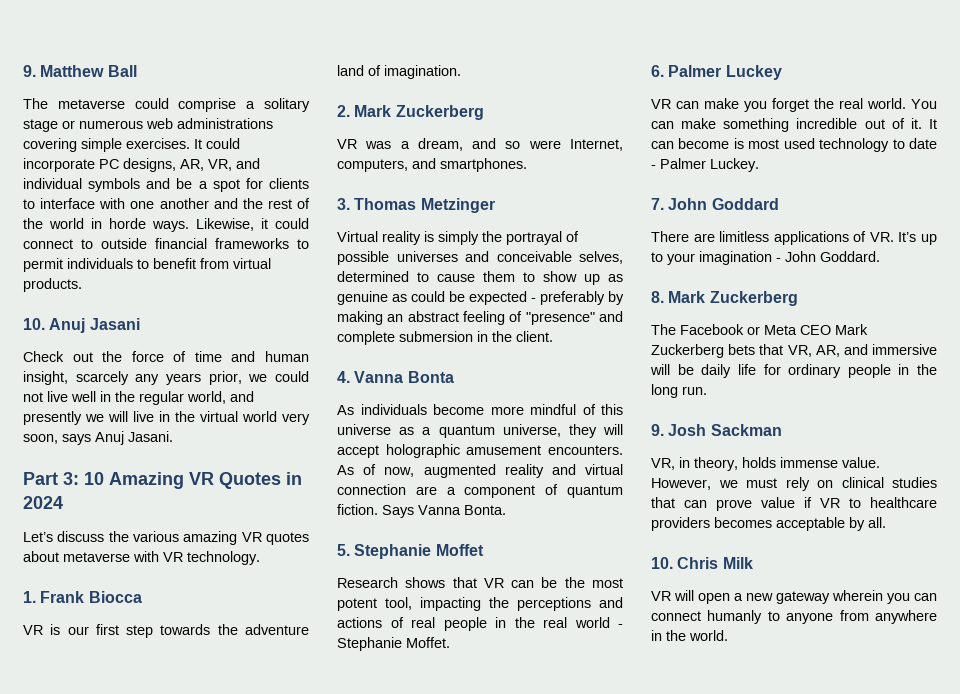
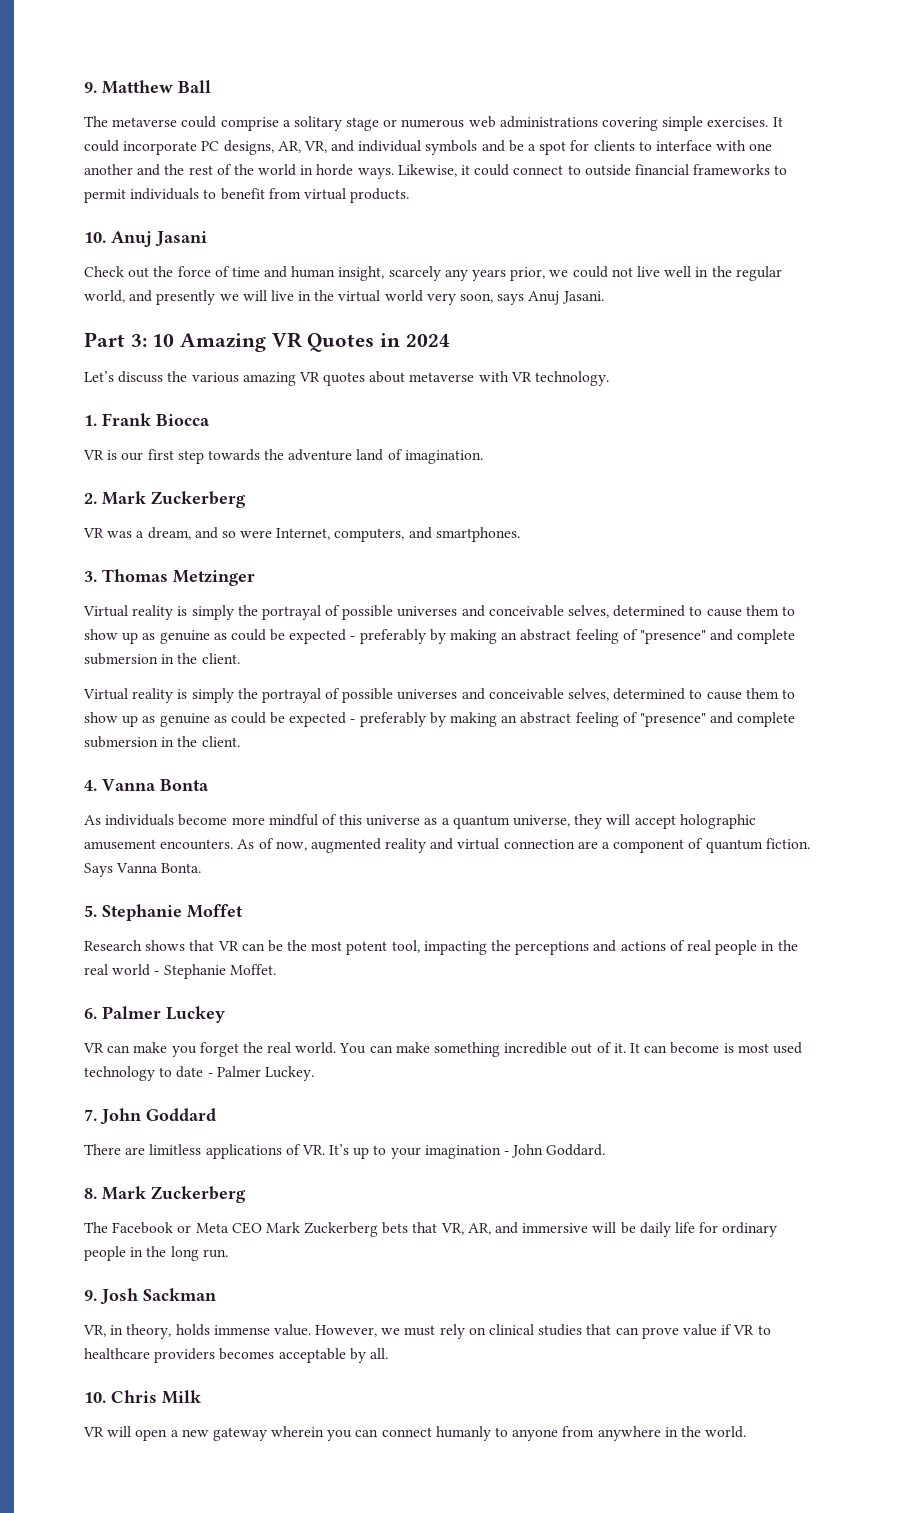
  3. Thomas Metzinger
+ Virtual reality is simply the portrayal of possible universes and conceivable selves, determined to cause them to show up as genuine as could be expected - preferably by making an abstract feeling of "presence" and complete submersion in the client.

